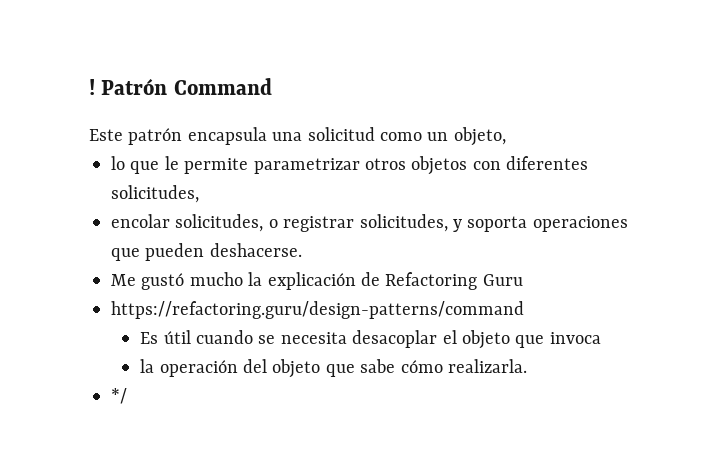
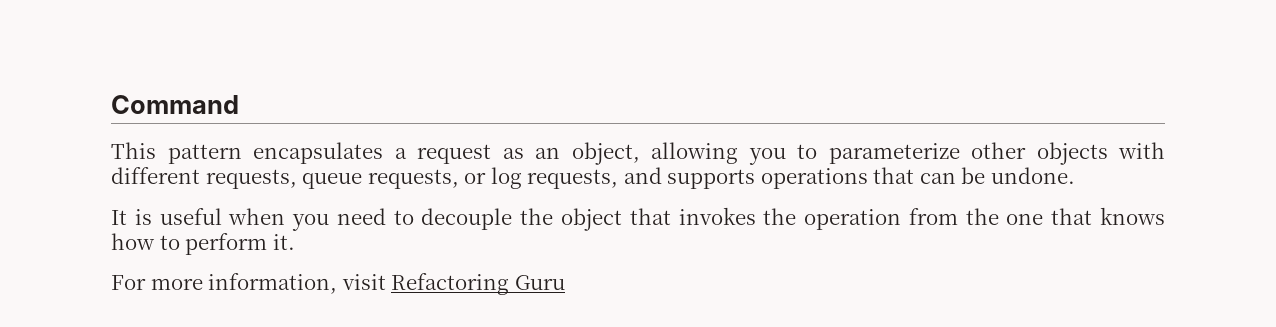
- ! Patrón Command
+ Command
- Este patrón encapsula una solicitud como un objeto,
- lo que le permite parametrizar otros objetos con diferentes solicitudes,
- encolar solicitudes, o registrar solicitudes, y soporta operaciones que pueden deshacerse.
- Me gustó mucho la explicación de Refactoring Guru
- https://refactoring.guru/design-patterns/command
- Es útil cuando se necesita desacoplar el objeto que invoca
- la operación del objeto que sabe cómo realizarla.
- */
+ This pattern encapsulates a request as an object, allowing you to parameterize other objects with different requests, queue requests, or log requests, and supports operations that can be undone.
+ It is useful when you need to decouple the object that invokes the operation from the one that knows how to perform it.
+ For more information, visit Refactoring Guru

